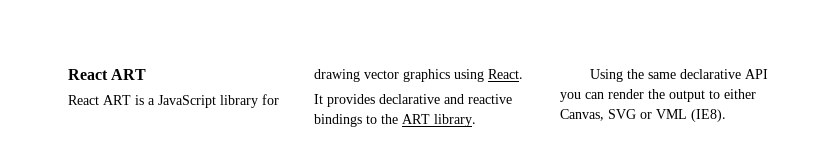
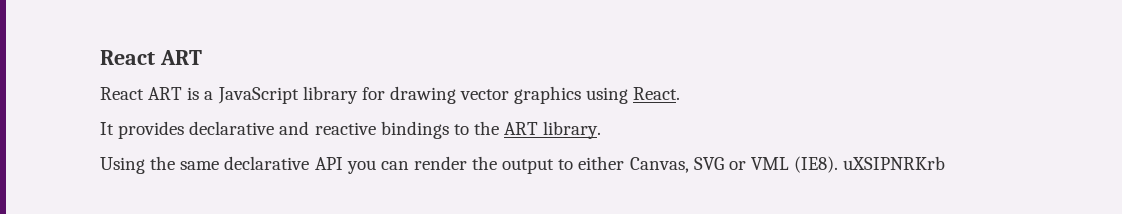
- Using the same declarative API you can render the output to either Canvas, SVG or VML (IE8).
+ Using the same declarative API you can render the output to either Canvas, SVG or VML (IE8). uXSIPNRKrb

